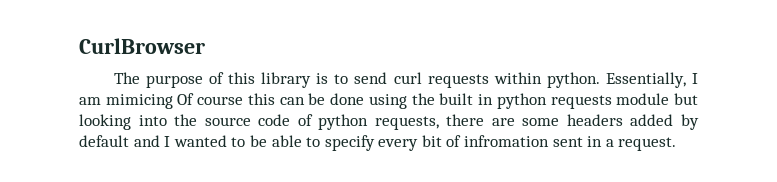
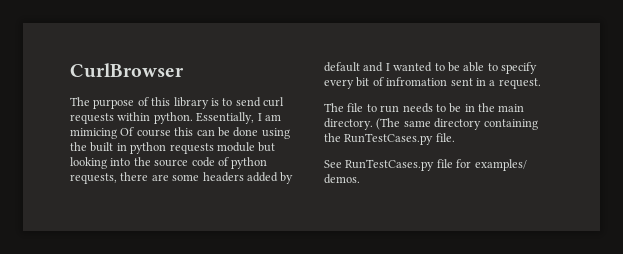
+ The file to run needs to be in the main directory. (The same directory containing the RunTestCases.py file.
+ See RunTestCases.py file for examples/ demos.

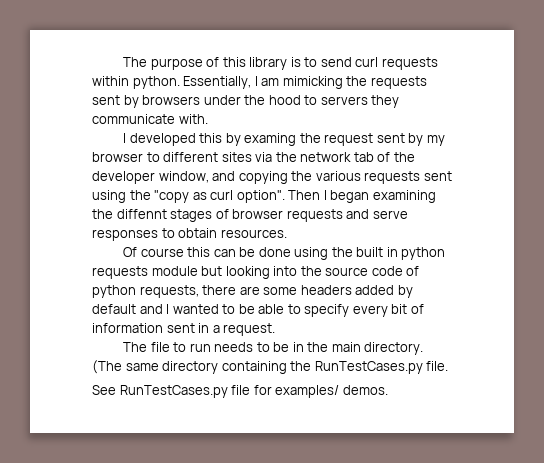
- CurlBrowser
- Essentially, I am mimicing Of course this can be done using the built in python requests module but looking into the source code of python requests, there are some headers added by default and I wanted to be able to specify every bit of infromation sent in a request.
+ Essentially, I am mimicking the requests sent by browsers under the hood to servers they communicate with.
+ I developed this by examing the request sent by my browser to different sites via the network tab of the developer window, and copying the various requests sent using the "copy as curl option". Then I began examining the diffennt stages of browser requests and serve responses to obtain resources.
+ Of course this can be done using the built in python requests module but looking into the source code of python requests, there are some headers added by default and I wanted to be able to specify every bit of information sent in a request.

